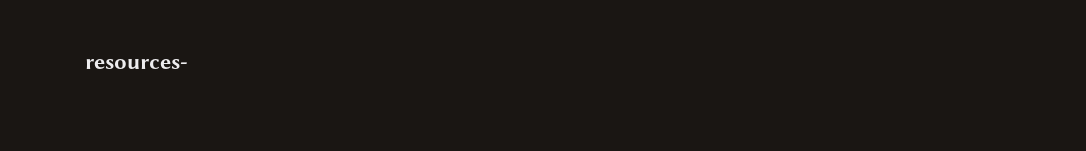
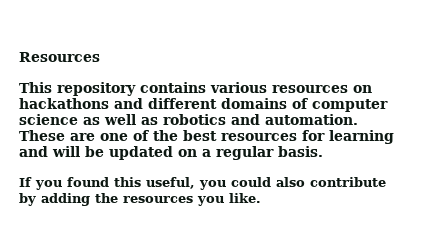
- resources-
+ Resources
+ This repository contains various resources on hackathons and different domains of computer science as well as robotics and automation. These are one of the best resources for learning and will be updated on a regular basis.
+ If you found this useful, you could also contribute by adding the resources you like.

